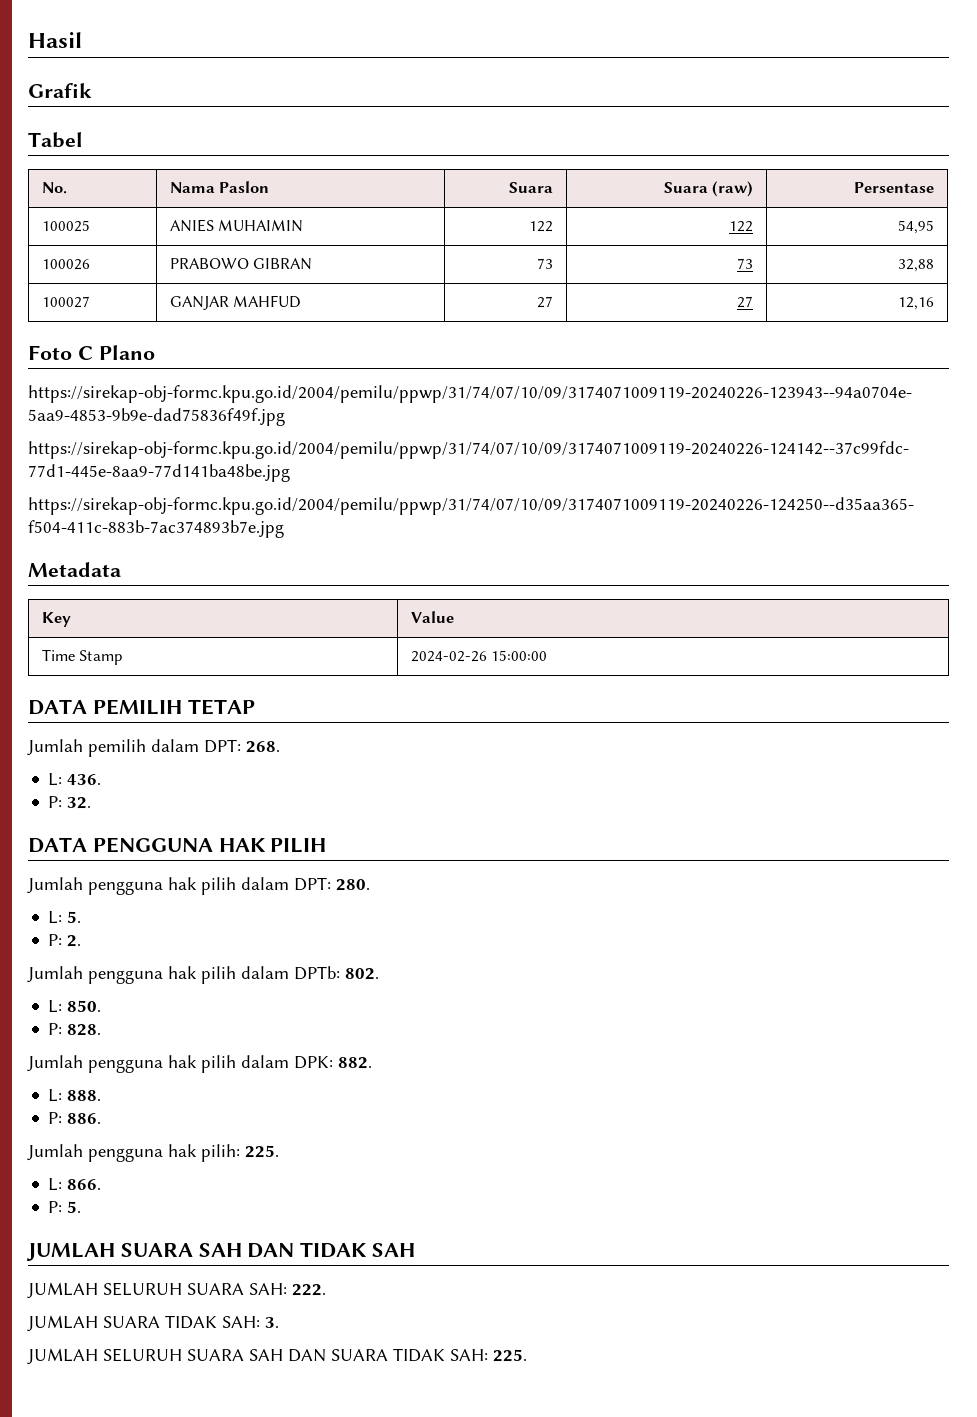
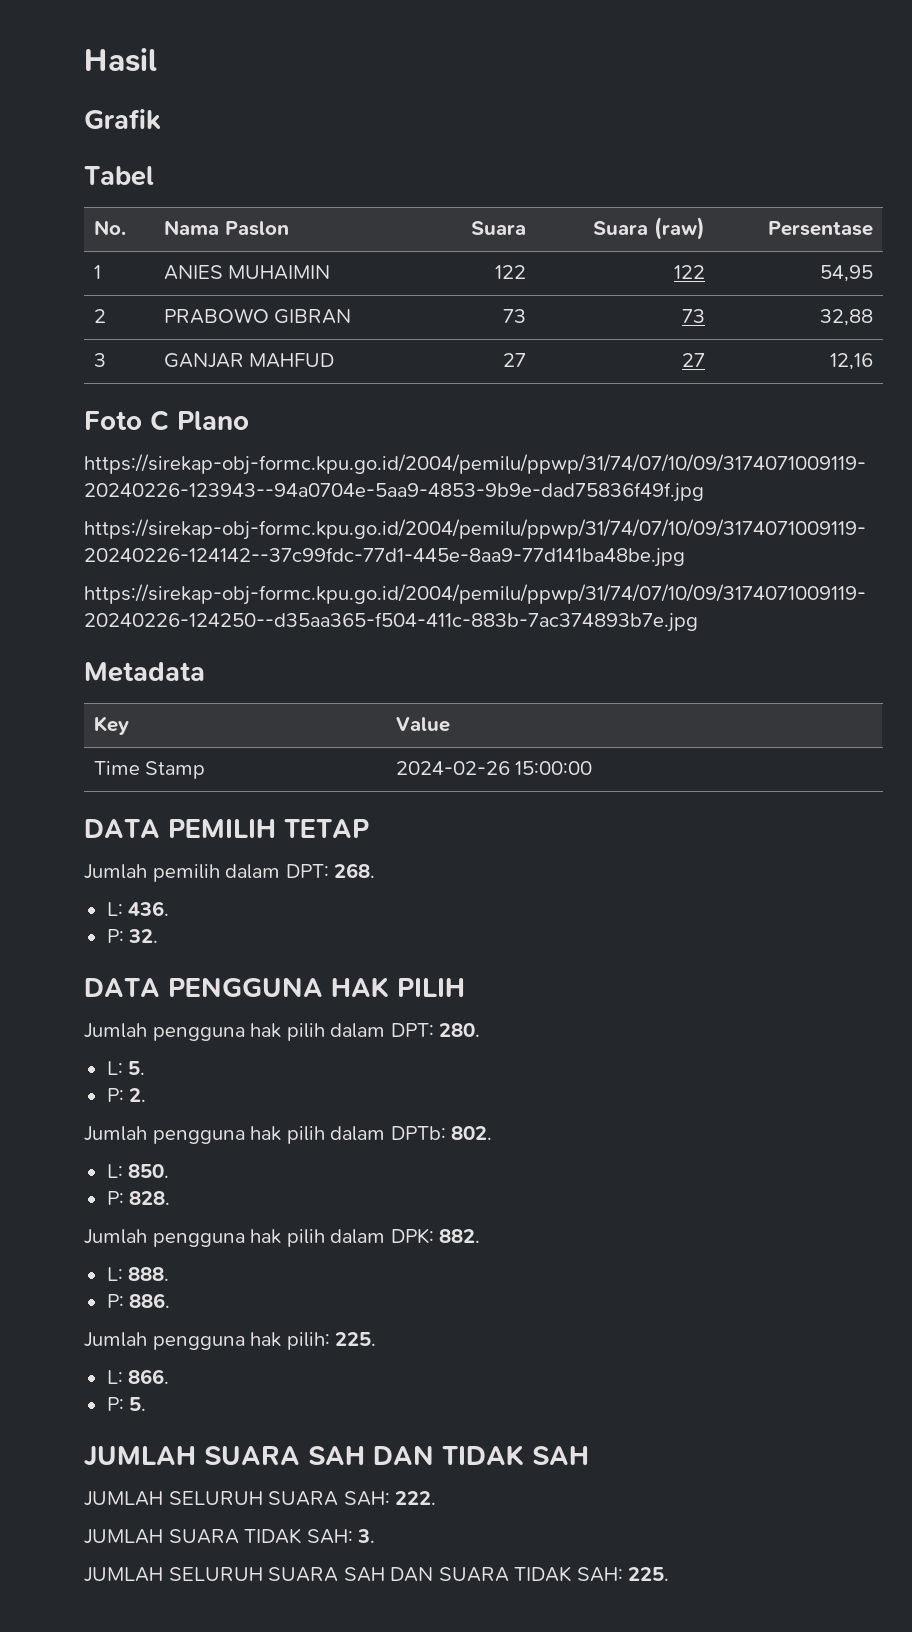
- 100025 | ANIES MUHAIMIN | 122 | 122 | 54,95
+ 1 | ANIES MUHAIMIN | 122 | 122 | 54,95
- 100026 | PRABOWO GIBRAN | 73 | 73 | 32,88
+ 2 | PRABOWO GIBRAN | 73 | 73 | 32,88
- 100027 | GANJAR MAHFUD | 27 | 27 | 12,16
+ 3 | GANJAR MAHFUD | 27 | 27 | 12,16

